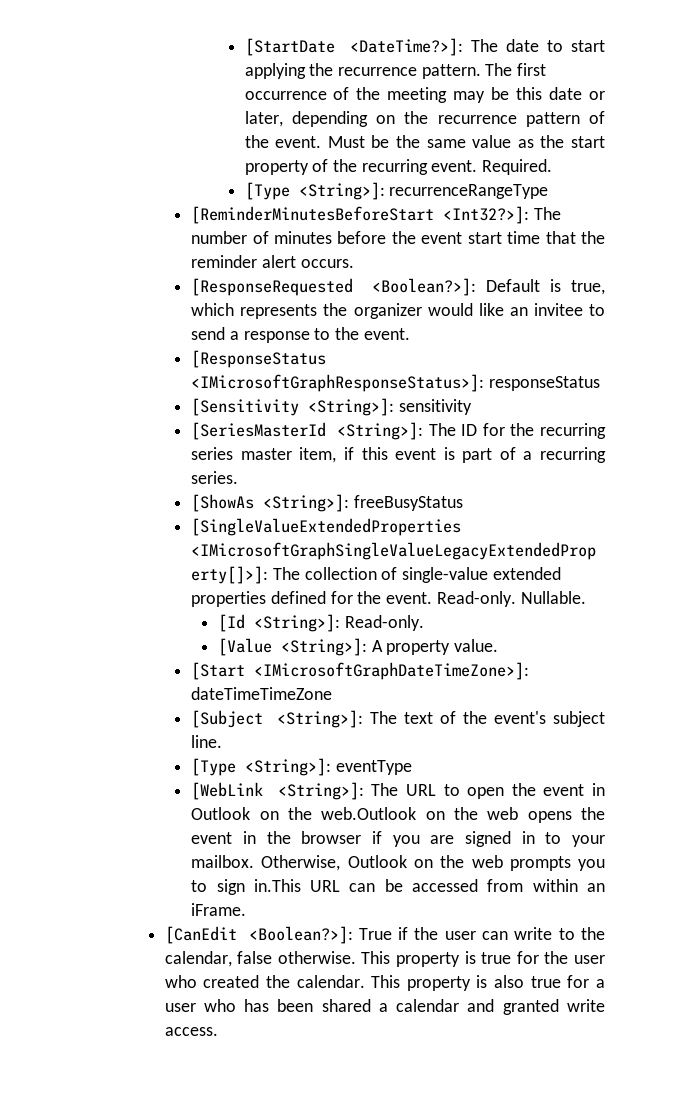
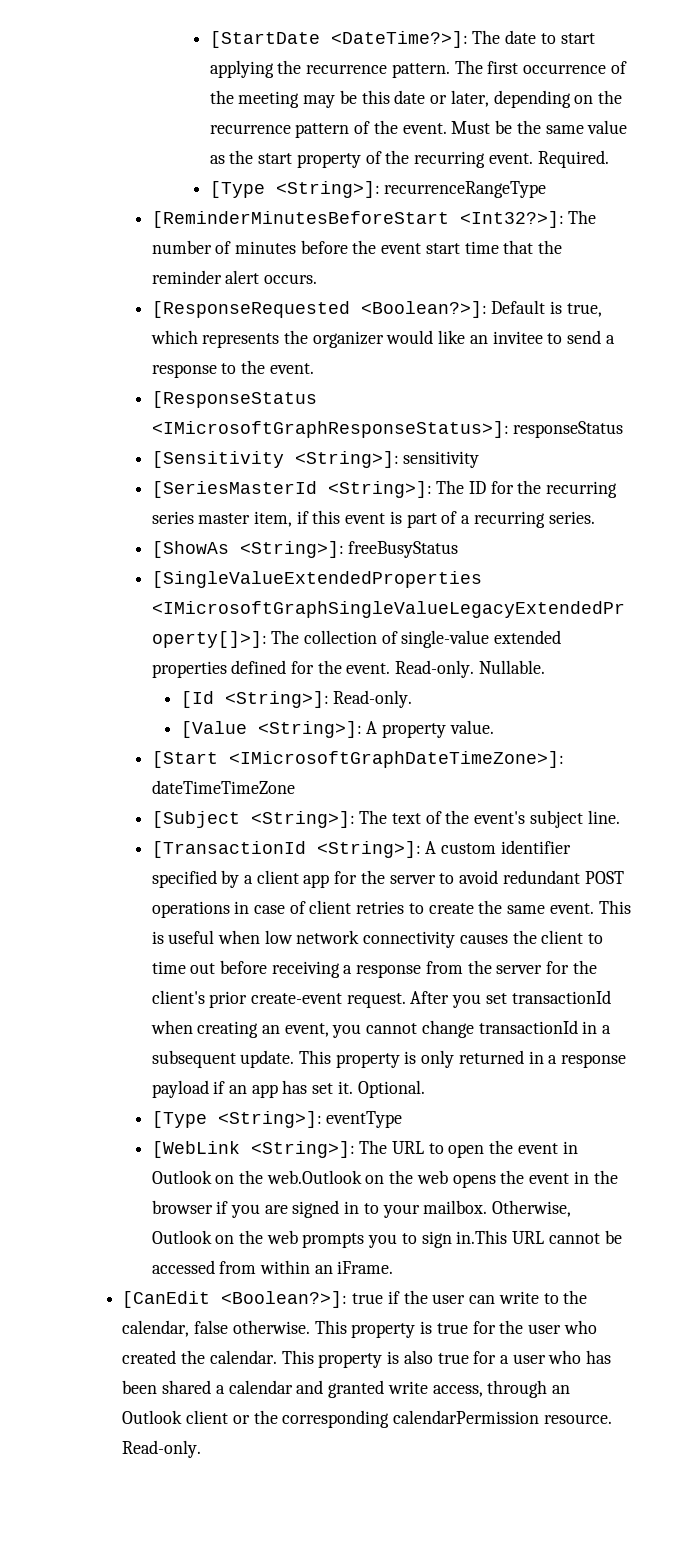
+ [TransactionId <String>]: A custom identifier specified by a client app for the server to avoid redundant POST operations in case of client retries to create the same event. This is useful when low network connectivity causes the client to time out before receiving a response from the server for the client's prior create-event request. After you set transactionId when creating an event, you cannot change transactionId in a subsequent update. This property is only returned in a response payload if an app has set it. Optional.
- Otherwise, Outlook on the web prompts you to sign in.This URL can be accessed from within an iFrame.
+ Otherwise, Outlook on the web prompts you to sign in.This URL cannot be accessed from within an iFrame.
- [CanEdit <Boolean?>]: True if the user can write to the calendar, false otherwise.
+ [CanEdit <Boolean?>]: true if the user can write to the calendar, false otherwise.
- This property is also true for a user who has been shared a calendar and granted write access.
+ This property is also true for a user who has been shared a calendar and granted write access, through an Outlook client or the corresponding calendarPermission resource. Read-only.

